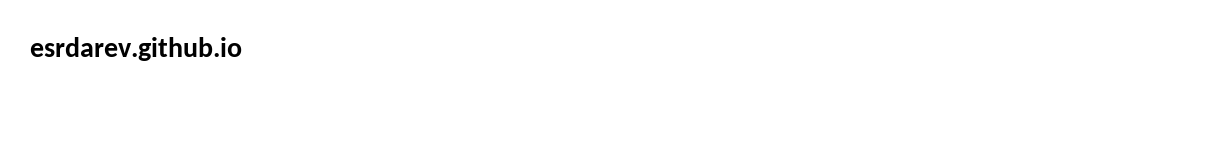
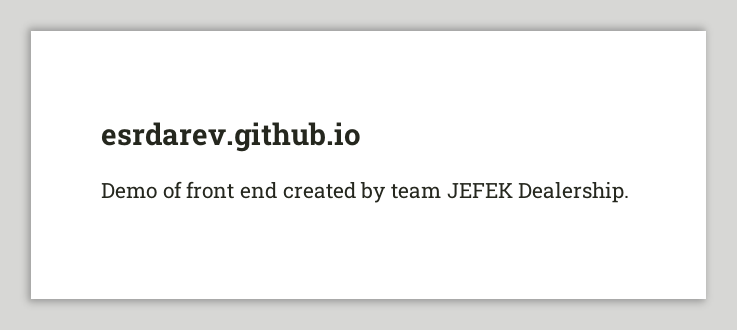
+ Demo of front end created by team JEFEK Dealership.

